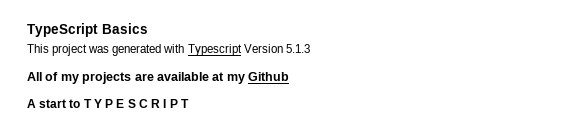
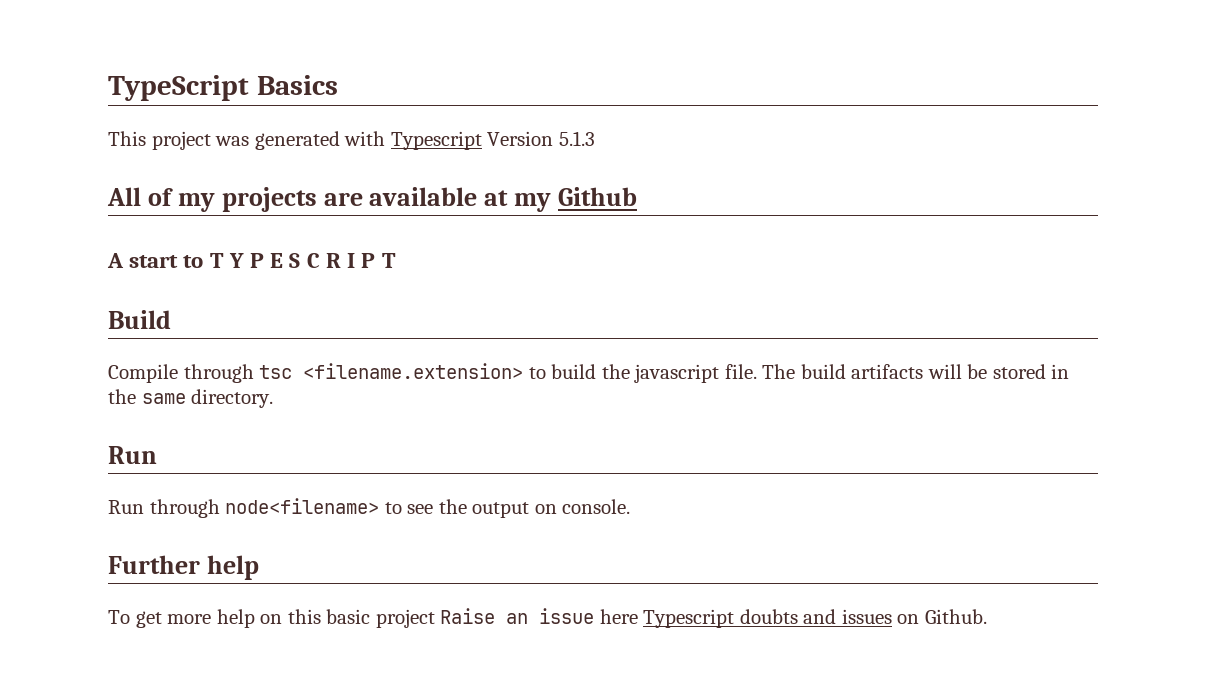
+ Build
+ Compile through tsc <filename.extension> to build the javascript file. The build artifacts will be stored in the same directory.
+ Run
+ Run through node<filename> to see the output on console.
+ Further help
+ To get more help on this basic project Raise an issue here Typescript doubts and issues on Github.

